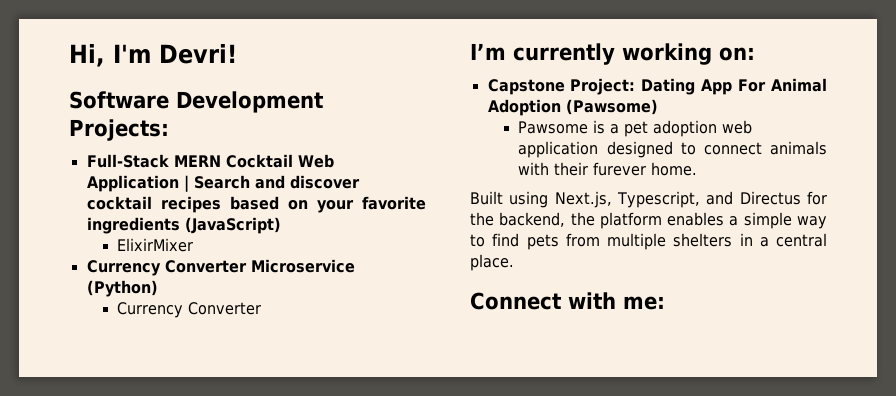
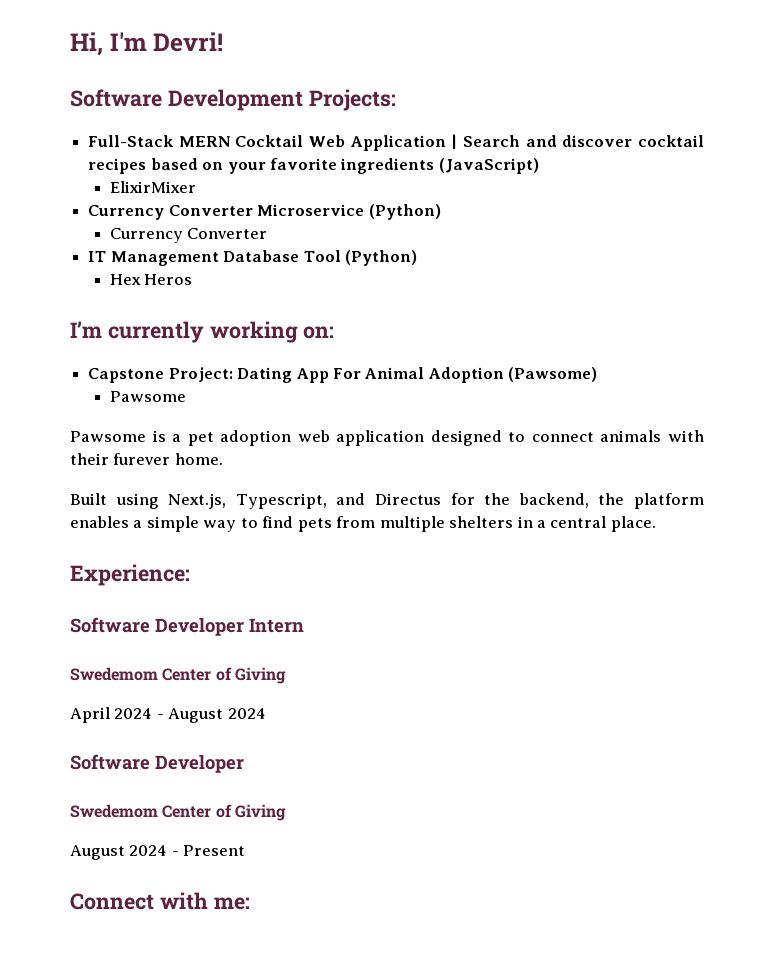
+ IT Management Database Tool (Python)
+ Hex Heros
  Capstone Project: Dating App For Animal Adoption (Pawsome)
+ Pawsome
+ Experience:
+ Software Developer Intern
+ Swedemom Center of Giving
+ April 2024 - August 2024
+ Software Developer
+ Swedemom Center of Giving
+ August 2024 - Present

